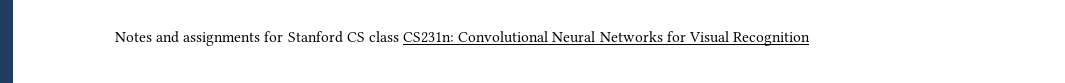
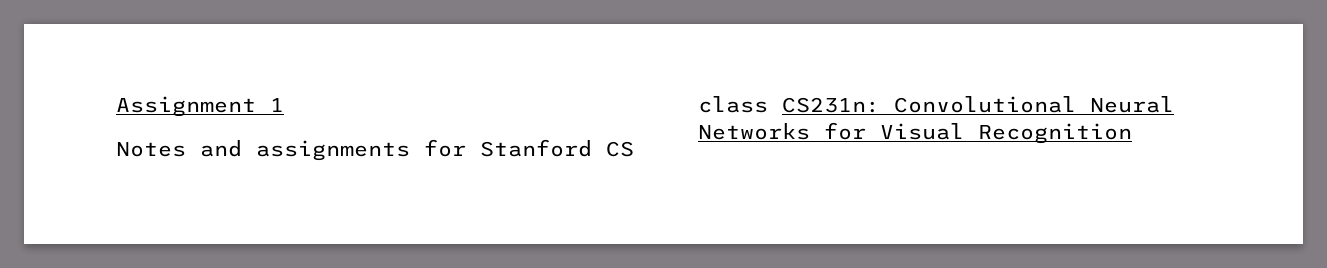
+ Assignment 1

